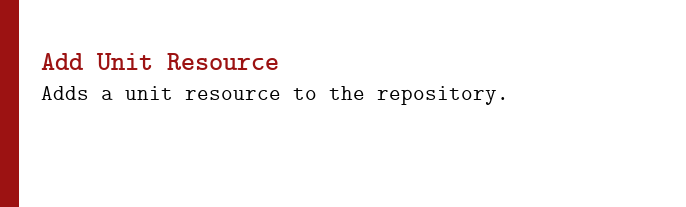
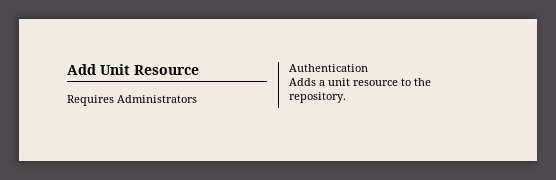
+ Requires Administrators Authentication

